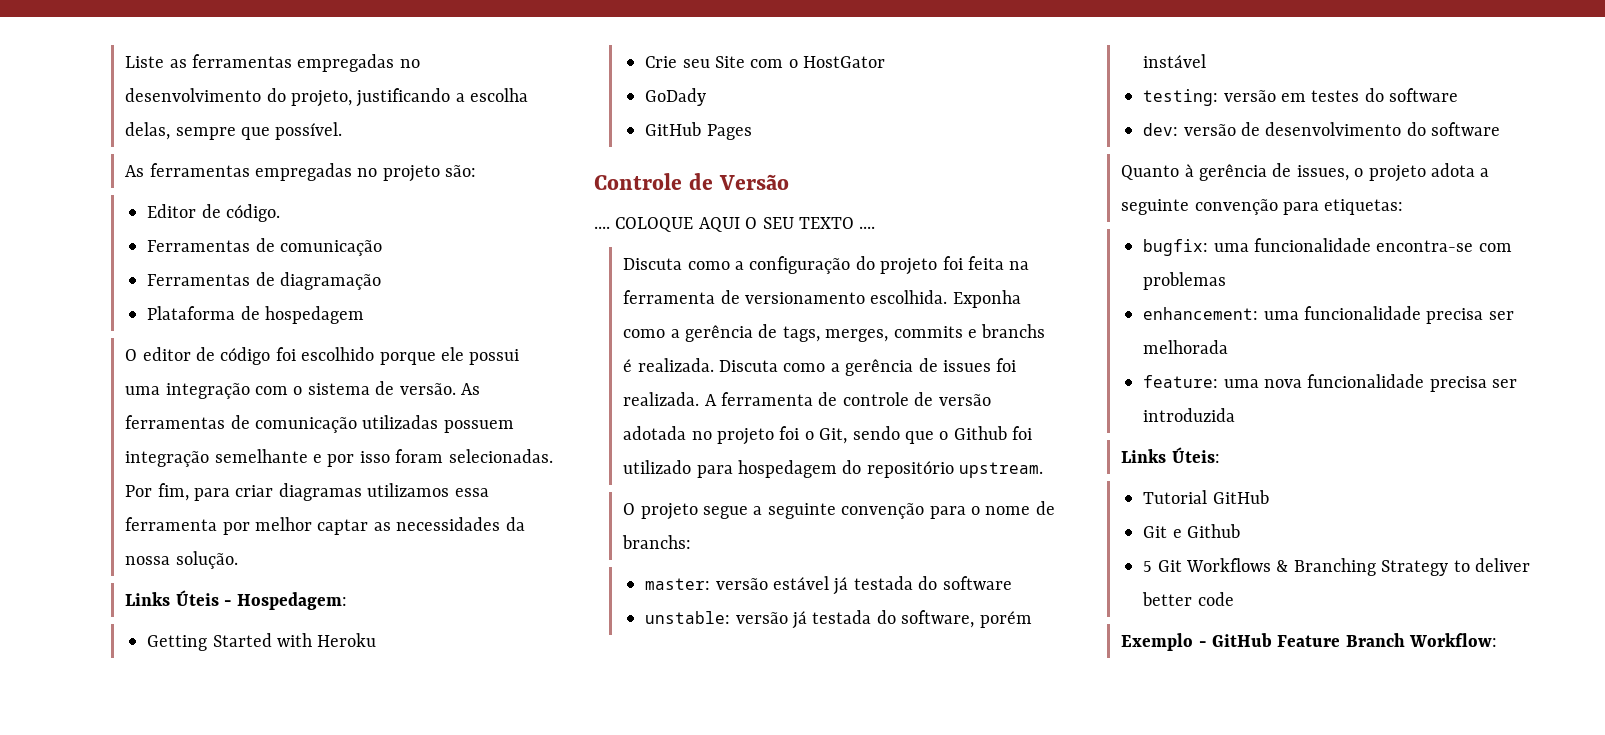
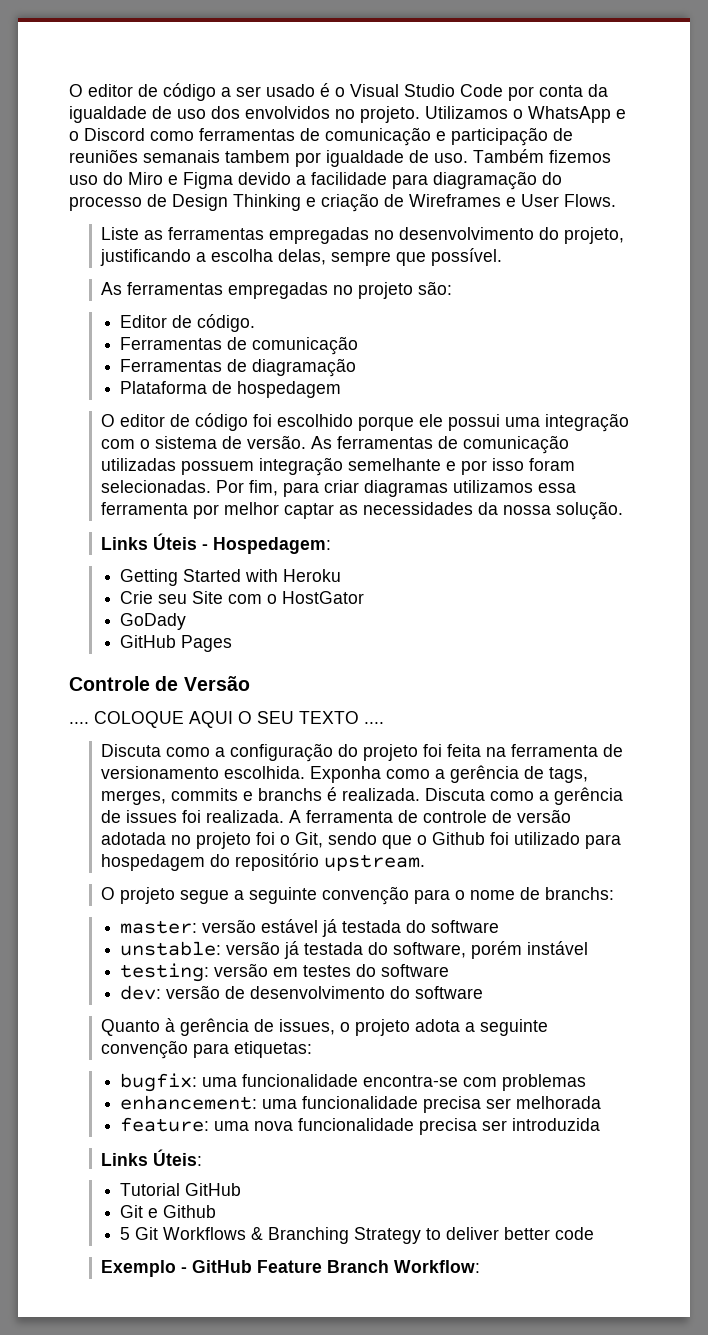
+ O editor de código a ser usado é o Visual Studio Code por conta da igualdade de uso dos envolvidos no projeto. Utilizamos o WhatsApp e o Discord como ferramentas de comunicação e participação de reuniões semanais tambem por igualdade de uso. Também fizemos uso do Miro e Figma devido a facilidade para diagramação do processo de Design Thinking e criação de Wireframes e User Flows.

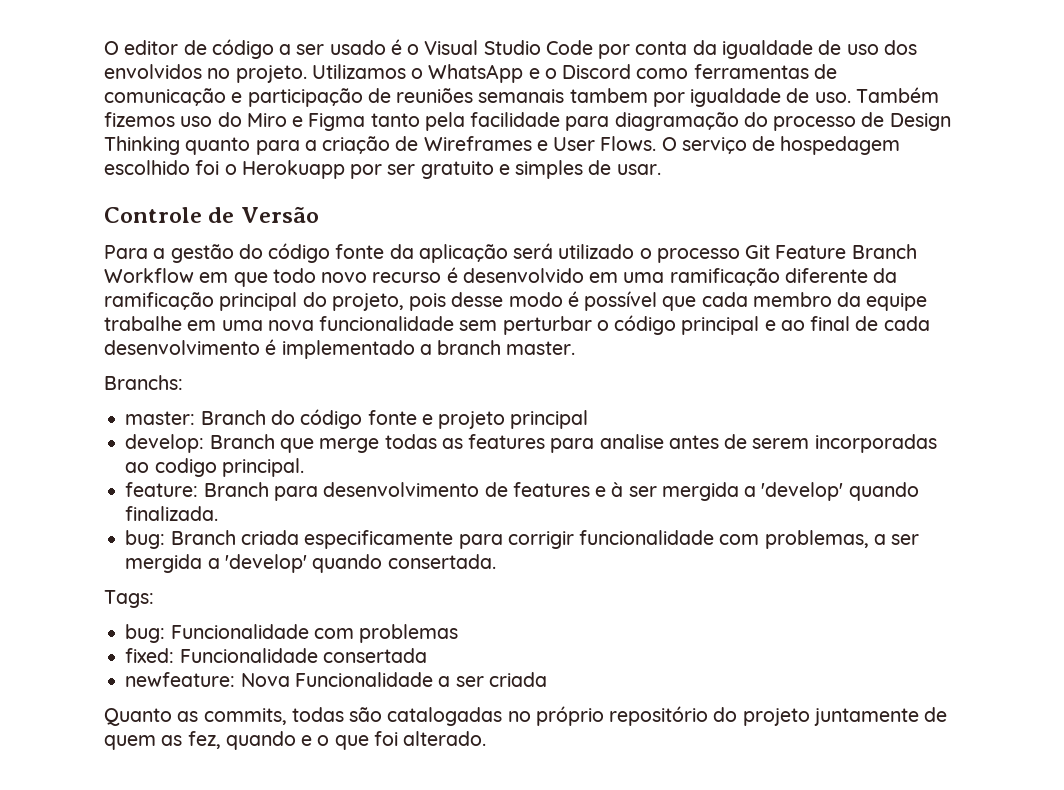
- Também fizemos uso do Miro e Figma devido a facilidade para diagramação do processo de Design Thinking e criação de Wireframes e User Flows.
- Liste as ferramentas empregadas no desenvolvimento do projeto, justificando a escolha delas, sempre que possível.
- As ferramentas empregadas no projeto são:
- Editor de código.
- Ferramentas de comunicação
- Ferramentas de diagramação
- Plataforma de hospedagem
- O editor de código foi escolhido porque ele possui uma integração com o sistema de versão. As ferramentas de comunicação utilizadas possuem integração semelhante e por isso foram selecionadas. Por fim, para criar diagramas utilizamos essa ferramenta por melhor captar as necessidades da nossa solução.
- Links Úteis - Hospedagem:
- Getting Started with Heroku
- Crie seu Site com o HostGator
- GoDady
- GitHub Pages
+ Também fizemos uso do Miro e Figma tanto pela facilidade para diagramação do processo de Design Thinking quanto para a criação de Wireframes e User Flows. O serviço de hospedagem escolhido foi o Herokuapp por ser gratuito e simples de usar.
  Controle de Versão
- .... COLOQUE AQUI O SEU TEXTO ....
- Discuta como a configuração do projeto foi feita na ferramenta de versionamento escolhida. Exponha como a gerência de tags, merges, commits e branchs é realizada. Discuta como a gerência de issues foi realizada. A ferramenta de controle de versão adotada no projeto foi o Git, sendo que o Github foi utilizado para hospedagem do repositório upstream.
- O projeto segue a seguinte convenção para o nome de branchs:
- master: versão estável já testada do software
- unstable: versão já testada do software, porém instável
- testing: versão em testes do software
- dev: versão de desenvolvimento do software
- Quanto à gerência de issues, o projeto adota a seguinte convenção para etiquetas:
- bugfix: uma funcionalidade encontra-se com problemas
- enhancement: uma funcionalidade precisa ser melhorada
- feature: uma nova funcionalidade precisa ser introduzida
- Links Úteis:
- Tutorial GitHub
- Git e Github
- 5 Git Workflows & Branching Strategy to deliver better code
- Exemplo - GitHub Feature Branch Workflow:
+ Para a gestão do código fonte da aplicação será utilizado o processo Git Feature Branch Workflow em que todo novo recurso é desenvolvido em uma ramificação diferente da ramificação principal do projeto, pois desse modo é possível que cada membro da equipe trabalhe em uma nova funcionalidade sem perturbar o código principal e ao final de cada desenvolvimento é implementado a branch master.
+ Branchs:
+ master: Branch do código fonte e projeto principal
+ develop: Branch que merge todas as features para analise antes de serem incorporadas ao codigo principal.
+ feature: Branch para desenvolvimento de features e à ser mergida a 'develop' quando finalizada.
+ bug: Branch criada especificamente para corrigir funcionalidade com problemas, a ser mergida a 'develop' quando consertada.
+ Tags:
+ bug: Funcionalidade com problemas
+ fixed: Funcionalidade consertada
+ newfeature: Nova Funcionalidade a ser criada
+ Quanto as commits, todas são catalogadas no próprio repositório do projeto juntamente de quem as fez, quando e o que foi alterado.

